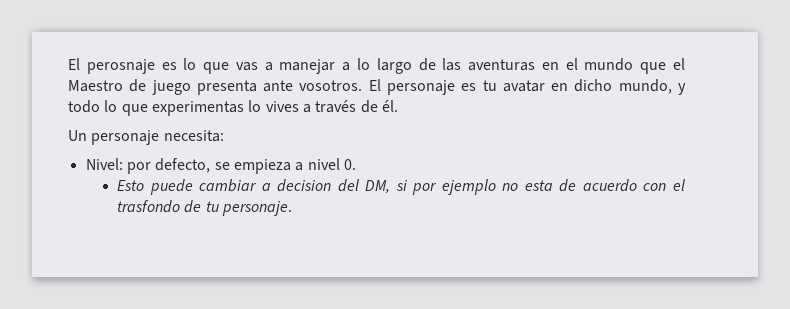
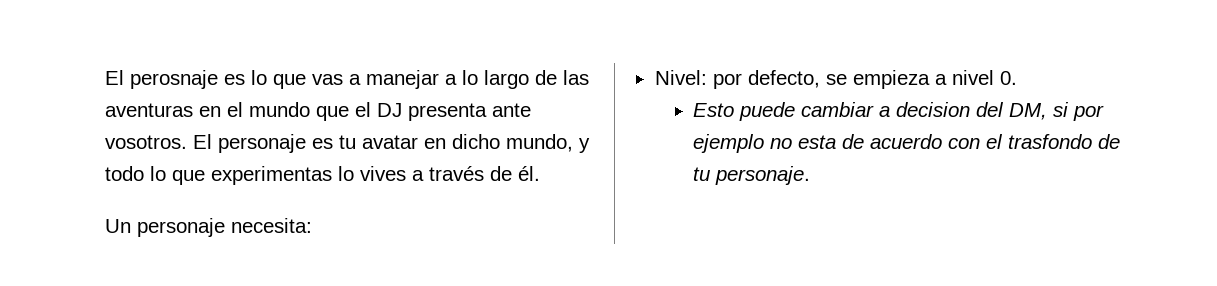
- El perosnaje es lo que vas a manejar a lo largo de las aventuras en el mundo que el Maestro de juego presenta ante vosotros.
+ El perosnaje es lo que vas a manejar a lo largo de las aventuras en el mundo que el DJ presenta ante vosotros.

